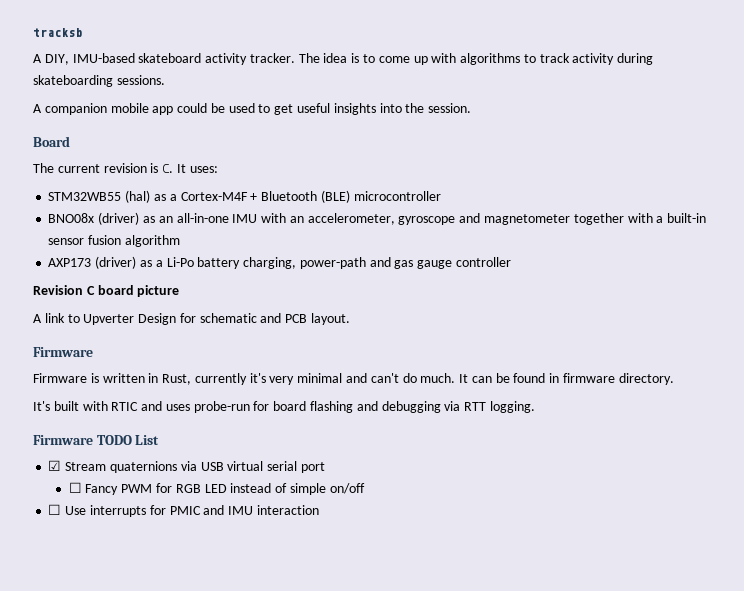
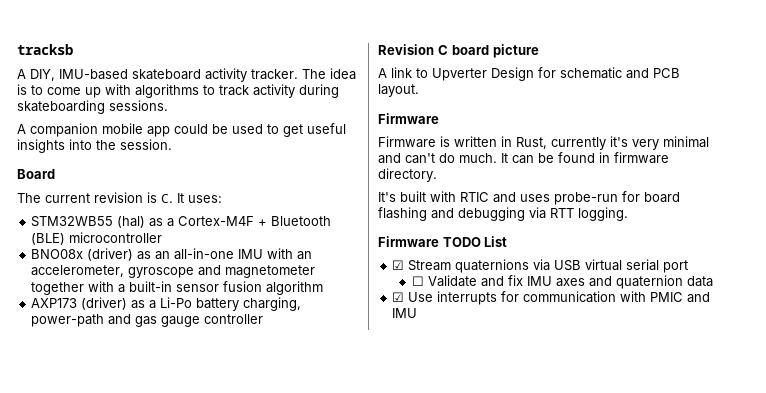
- ☐ Fancy PWM for RGB LED instead of simple on/off
- ☐ Use interrupts for PMIC and IMU interaction
+ ☐ Validate and fix IMU axes and quaternion data
+ ☑ Use interrupts for communication with PMIC and IMU

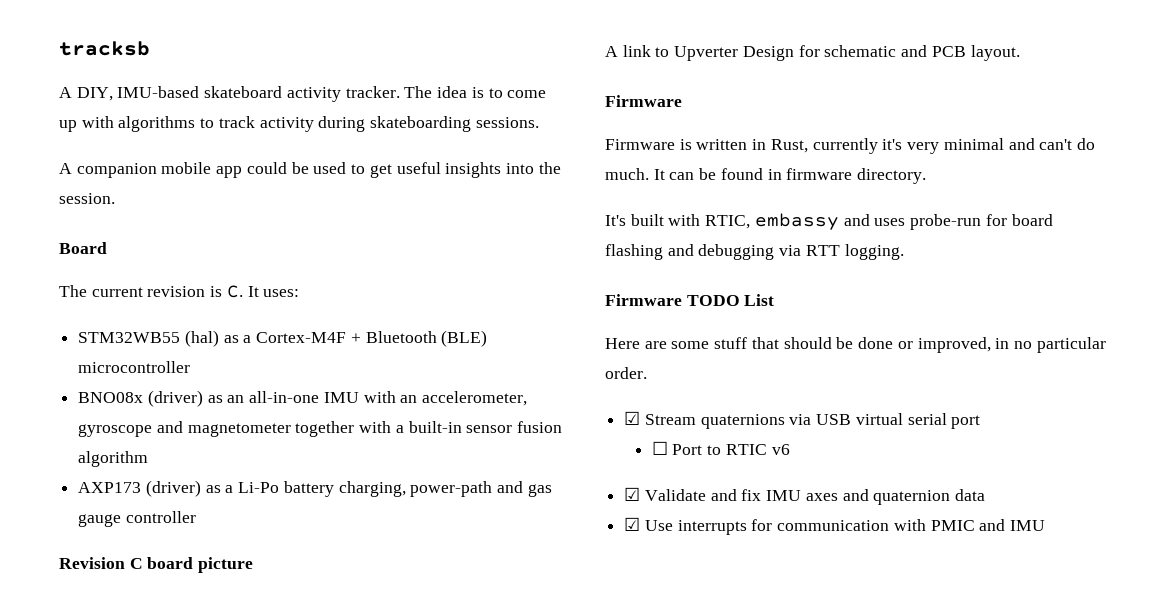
- It's built with RTIC and uses probe-run for board flashing and debugging via RTT logging.
+ It's built with RTIC, embassy and uses probe-run for board flashing and debugging via RTT logging.
+ Here are some stuff that should be done or improved, in no particular order.
- ☐ Validate and fix IMU axes and quaternion data
+ ☐ Port to RTIC v6
+ ☑ Validate and fix IMU axes and quaternion data

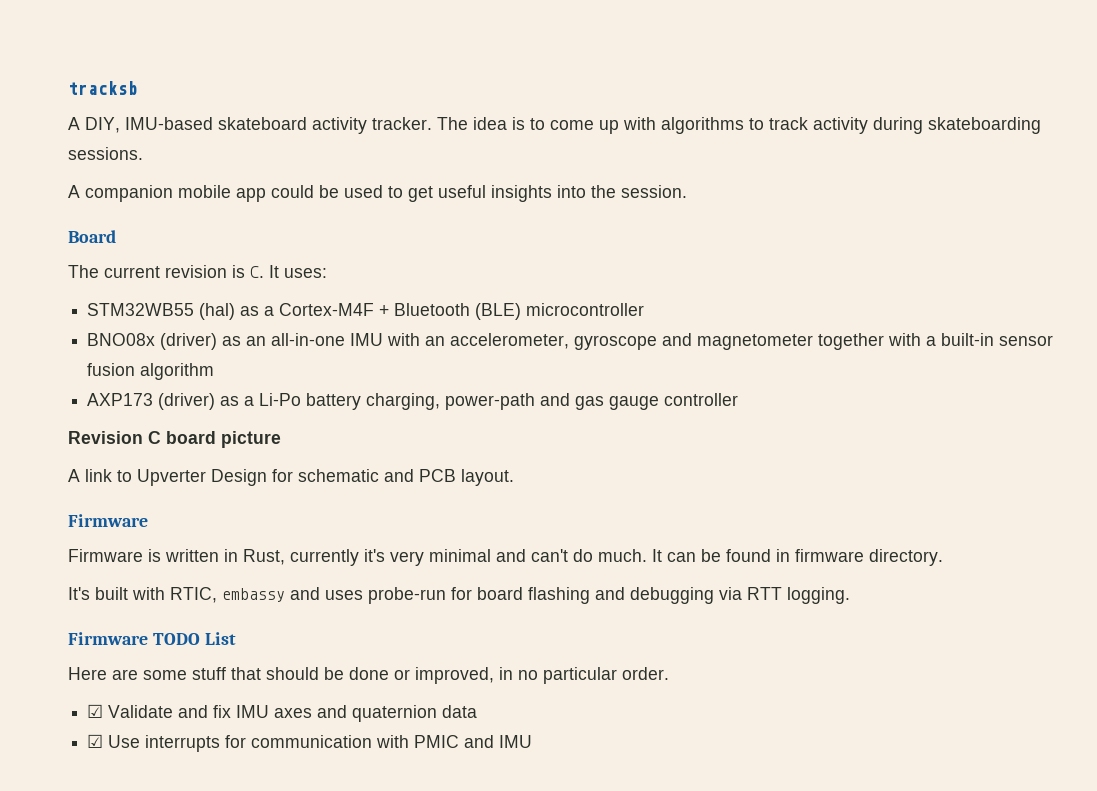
- ☑ Stream quaternions via USB virtual serial port
- ☐ Port to RTIC v6

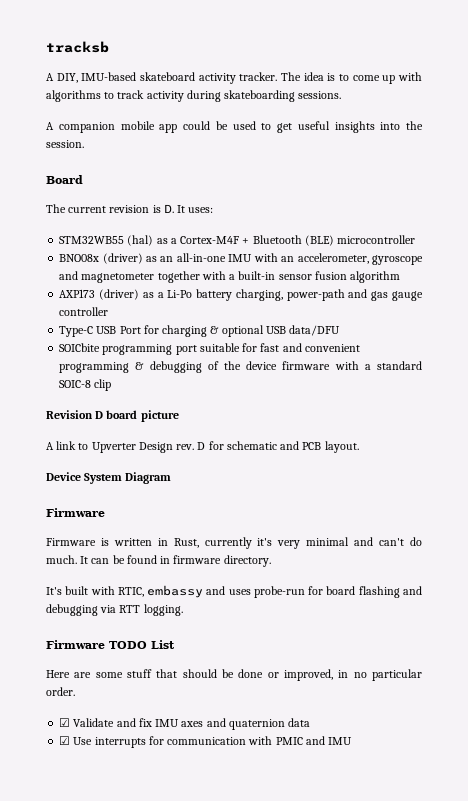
- The current revision is C. It uses:
+ The current revision is D. It uses:
+ Type-C USB Port for charging & optional USB data/DFU
+ SOICbite programming port suitable for fast and convenient programming & debugging of the device firmware with a standard SOIC-8 clip
- Revision C board picture
+ Revision D board picture
- A link to Upverter Design for schematic and PCB layout.
+ A link to Upverter Design rev. D for schematic and PCB layout.
+ Device System Diagram

